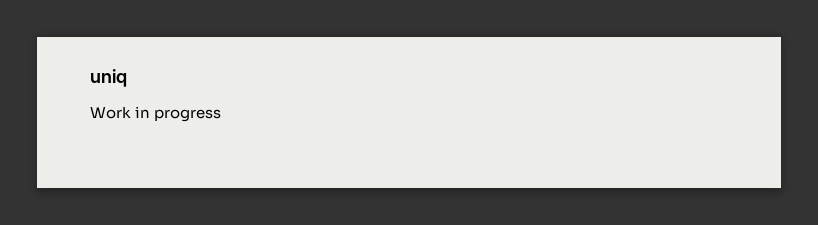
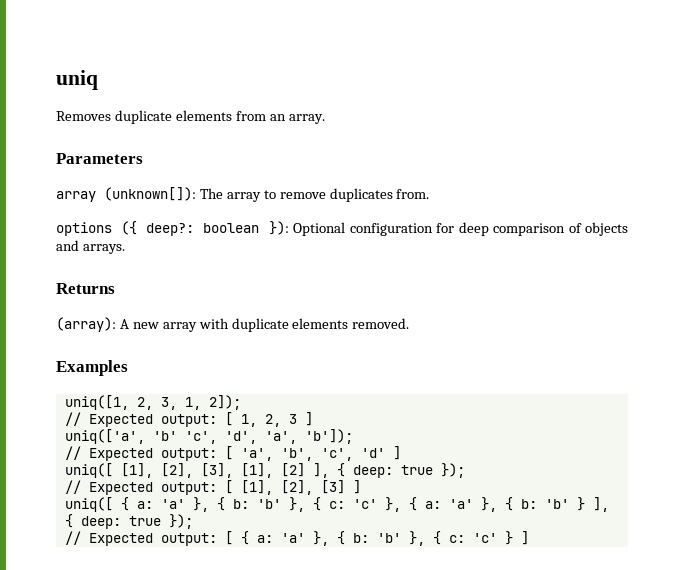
- Work in progress
+ Removes duplicate elements from an array.
+ Parameters
+ array (unknown[]): The array to remove duplicates from.
+ options ({ deep?: boolean }): Optional configuration for deep comparison of objects and arrays.
+ Returns
+ (array): A new array with duplicate elements removed.
+ Examples
+ uniq([1, 2, 3, 1, 2]);
+ // Expected output: [ 1, 2, 3 ]
+ uniq(['a', 'b' 'c', 'd', 'a', 'b']);
+ // Expected output: [ 'a', 'b', 'c', 'd' ]
+ uniq([ [1], [2], [3], [1], [2] ], { deep: true });
+ // Expected output: [ [1], [2], [3] ]
+ uniq([ { a: 'a' }, { b: 'b' }, { c: 'c' }, { a: 'a' }, { b: 'b' } ], { deep: true });
+ // Expected output: [ { a: 'a' }, { b: 'b' }, { c: 'c' } ]

